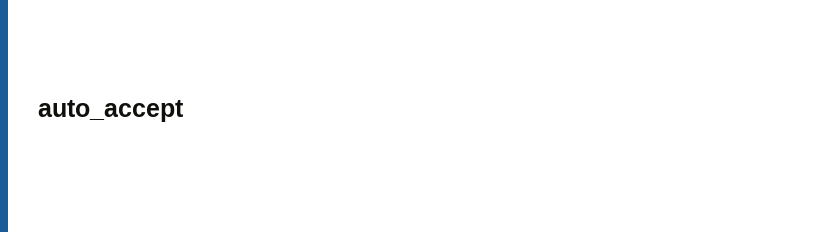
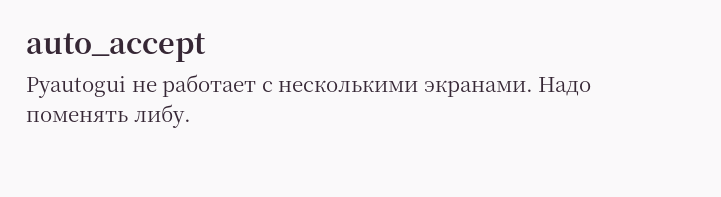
+ Pyautogui не работает с несколькими экранами. Надо поменять либу.

